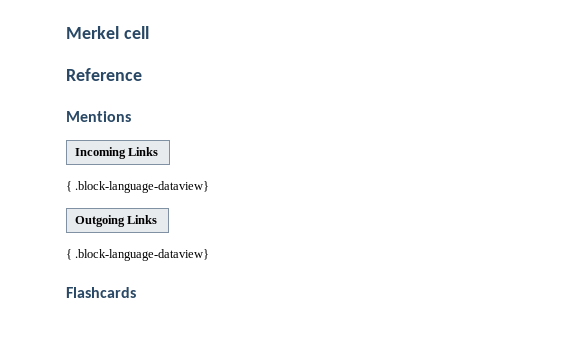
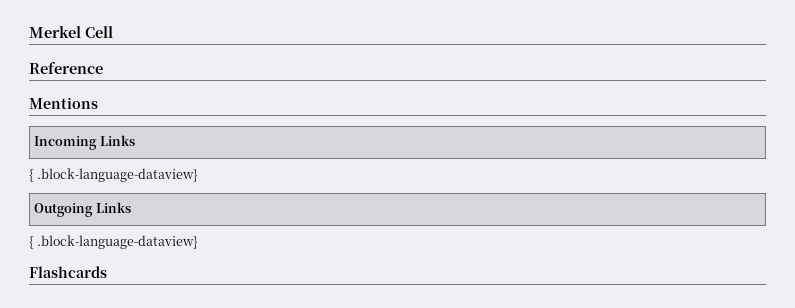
- Merkel cell
+ Merkel Cell

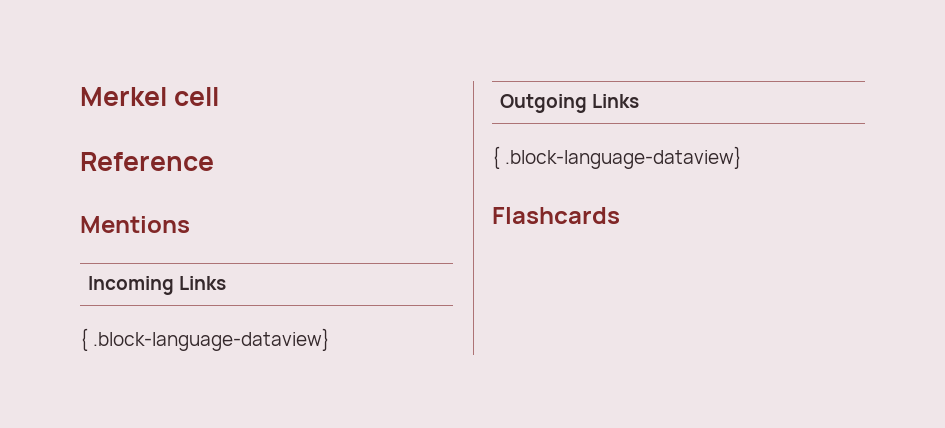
- Merkel Cell
+ Merkel cell

